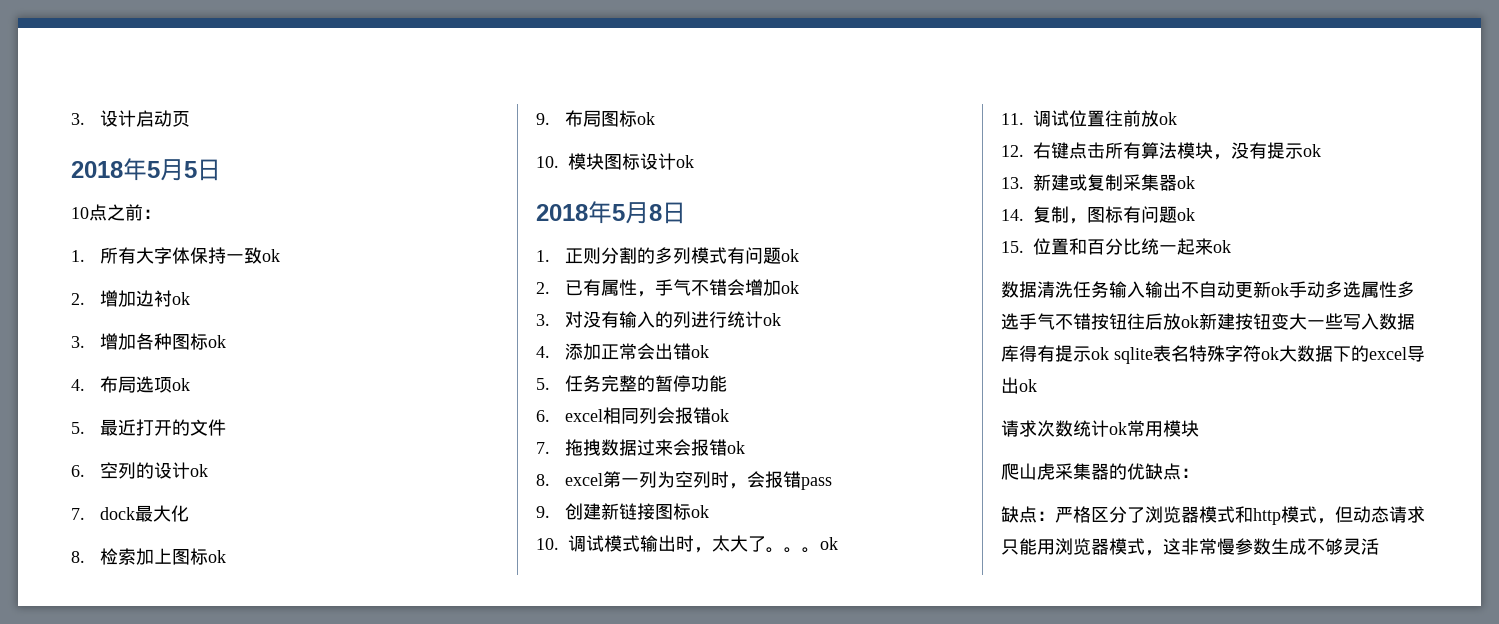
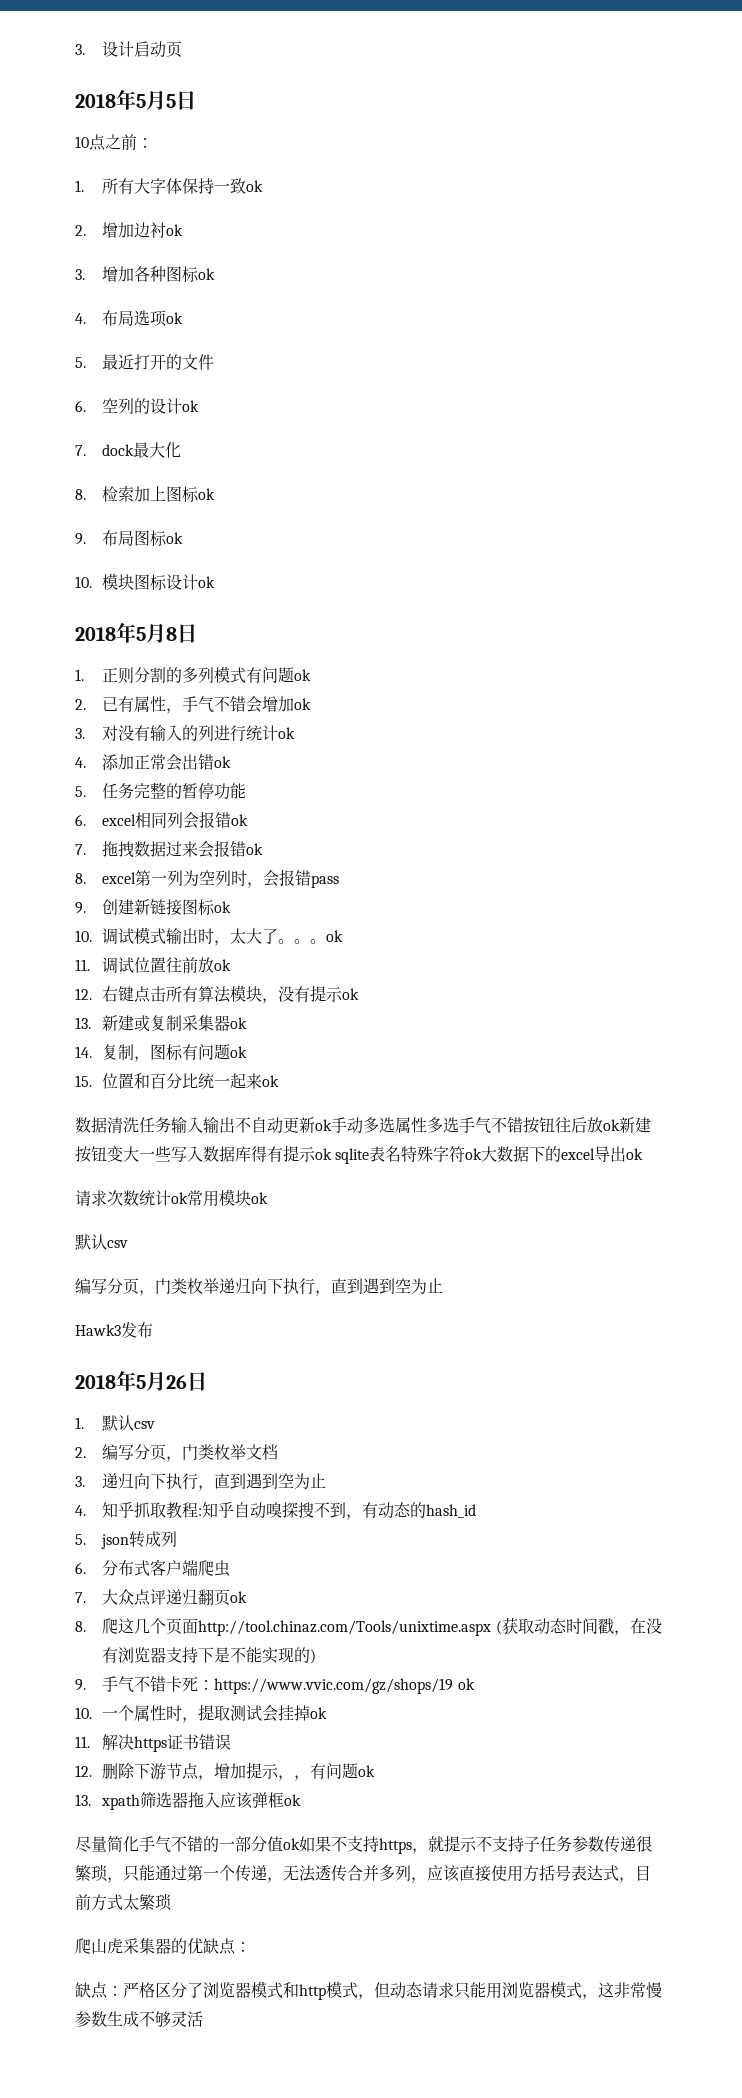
- 请求次数统计ok常用模块
+ 请求次数统计ok常用模块ok
+ 默认csv
+ 编写分页，门类枚举递归向下执行，直到遇到空为止
+ Hawk3发布
+ 2018年5月26日
+ 1.默认csv
+ 2.编写分页，门类枚举文档
+ 3.递归向下执行，直到遇到空为止
+ 4.知乎抓取教程:知乎自动嗅探搜不到，有动态的hash_id
+ 5. json转成列
+ 6.分布式客户端爬虫
+ 7.大众点评递归翻页ok
+ 8.爬这几个页面http://tool.chinaz.com/Tools/unixtime.aspx (获取动态时间戳，在没有浏览器支持下是不能实现的)
+ 9.手气不错卡死：https://www.vvic.com/gz/shops/19 ok
+ 10.一个属性时，提取测试会挂掉ok
+ 11.解决https证书错误
+ 12.删除下游节点，增加提示，，有问题ok
+ 13. xpath筛选器拖入应该弹框ok
+ 尽量简化手气不错的一部分值ok如果不支持https，就提示不支持子任务参数传递很繁琐，只能通过第一个传递，无法透传合并多列，应该直接使用方括号表达式，目前方式太繁琐

